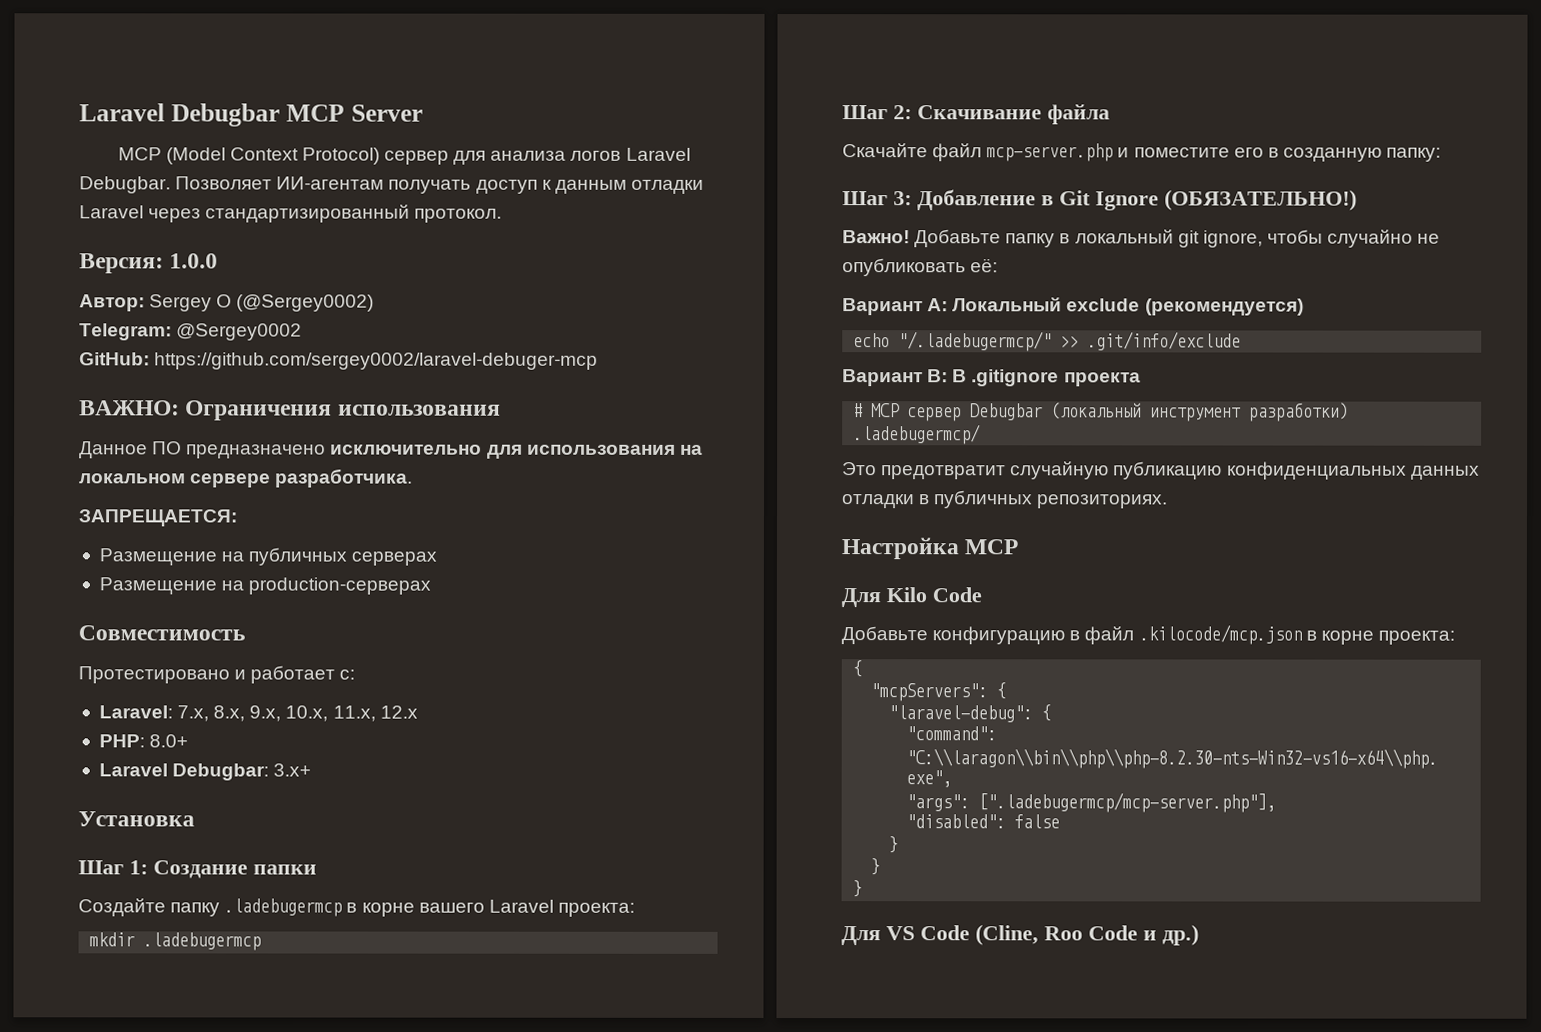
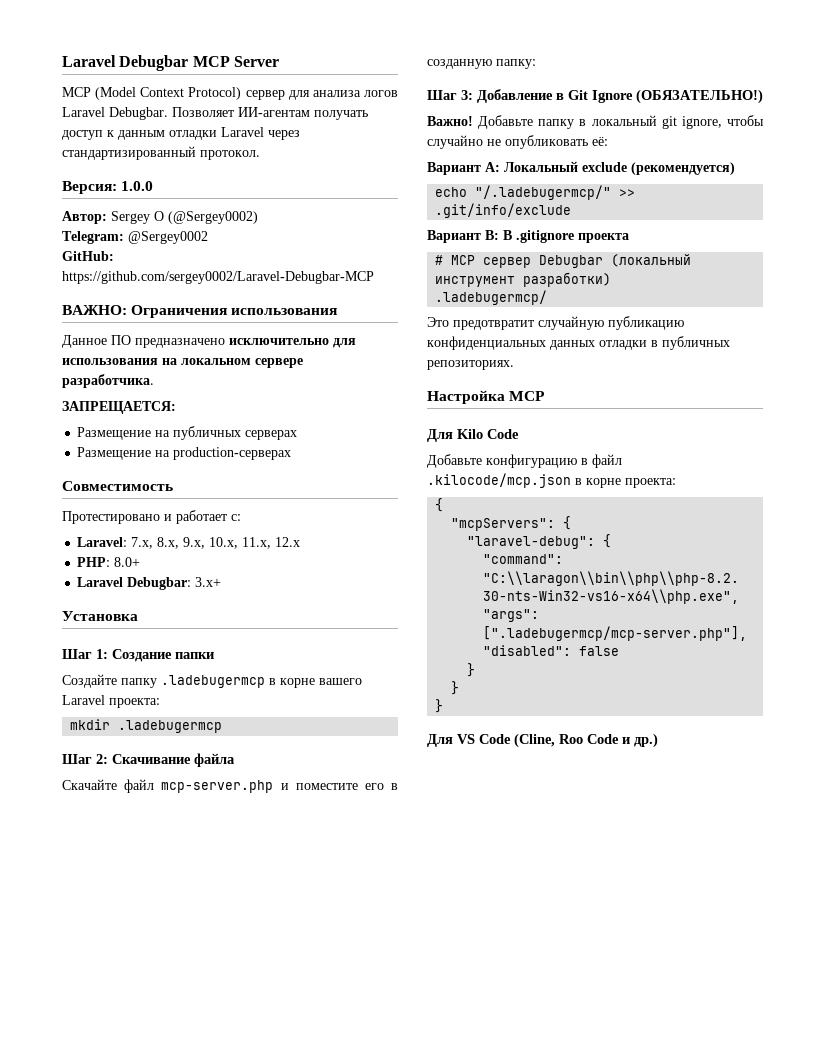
- GitHub: https://github.com/sergey0002/laravel-debuger-mcp
+ GitHub: https://github.com/sergey0002/Laravel-Debugbar-MCP

